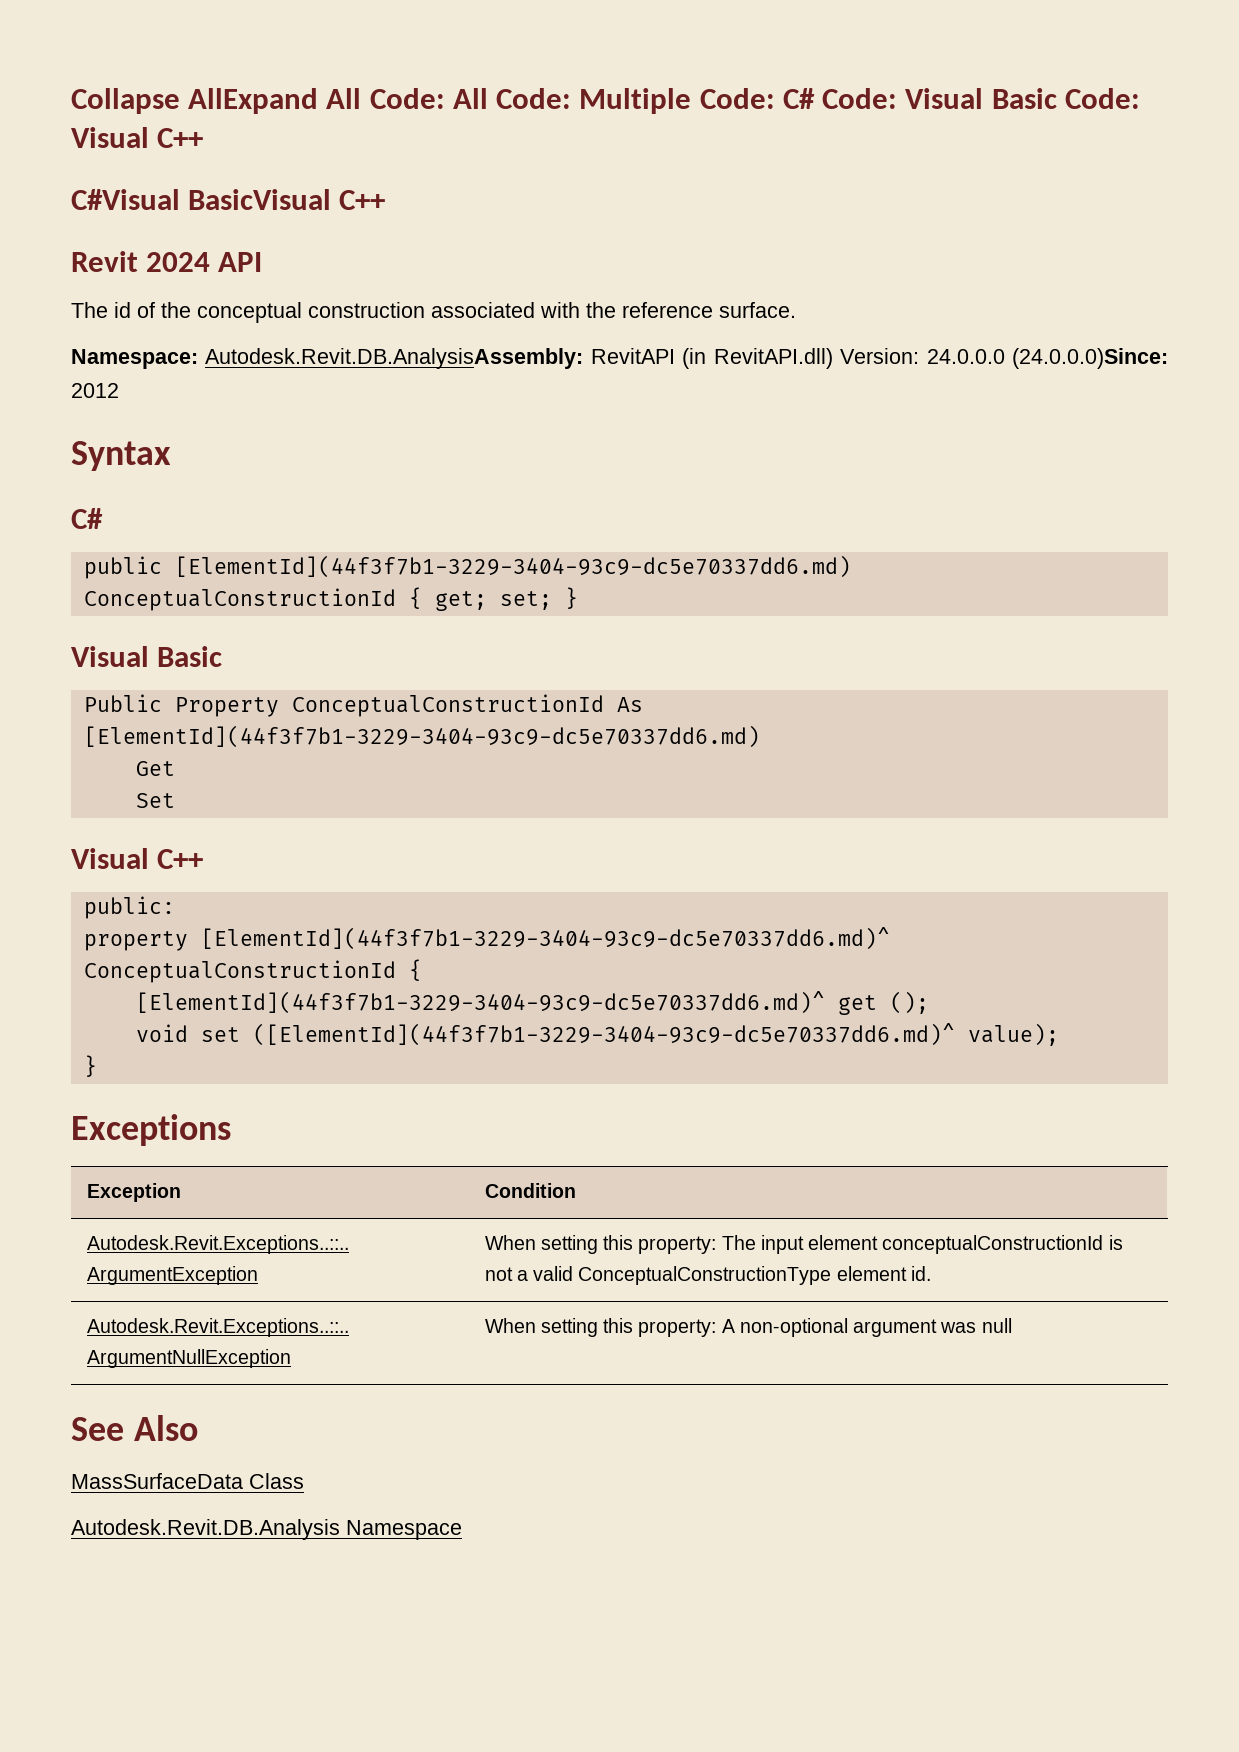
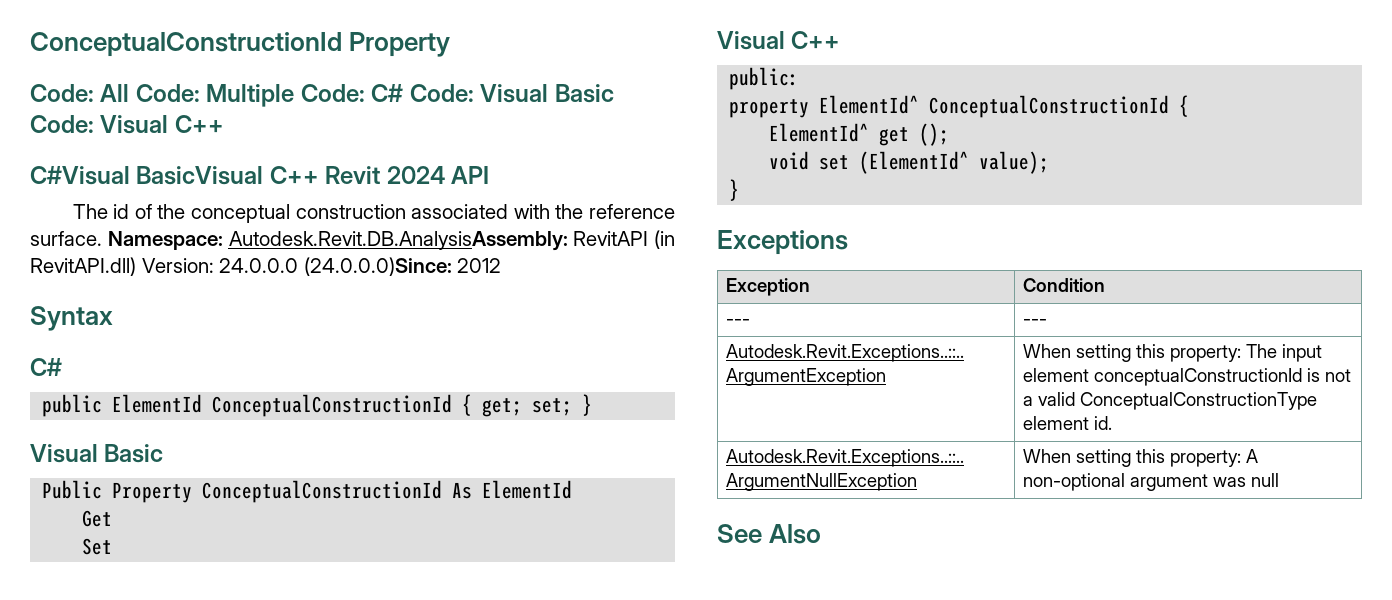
- Collapse AllExpand All Code: All Code: Multiple Code: C# Code: Visual Basic Code: Visual C++
+ ConceptualConstructionId Property
+ Code: All Code: Multiple Code: C# Code: Visual Basic Code: Visual C++
- C#Visual BasicVisual C++
- Revit 2024 API
+ C#Visual BasicVisual C++ Revit 2024 API
- The id of the conceptual construction associated with the reference surface.
- Namespace: Autodesk.Revit.DB.AnalysisAssembly: RevitAPI (in RevitAPI.dll) Version: 24.0.0.0 (24.0.0.0)Since: 2012
+ The id of the conceptual construction associated with the reference surface. Namespace: Autodesk.Revit.DB.AnalysisAssembly: RevitAPI (in RevitAPI.dll) Version: 24.0.0.0 (24.0.0.0)Since: 2012
- public [ElementId](44f3f7b1-3229-3404-93c9-dc5e70337dd6.md) ConceptualConstructionId { get; set; }
+ public ElementId ConceptualConstructionId { get; set; }
- Public Property ConceptualConstructionId As [ElementId](44f3f7b1-3229-3404-93c9-dc5e70337dd6.md)
+ Public Property ConceptualConstructionId As ElementId
- property [ElementId](44f3f7b1-3229-3404-93c9-dc5e70337dd6.md)^ ConceptualConstructionId {
+ property ElementId^ ConceptualConstructionId {
- [ElementId](44f3f7b1-3229-3404-93c9-dc5e70337dd6.md)^ get ();
+ ElementId^ get ();
- void set ([ElementId](44f3f7b1-3229-3404-93c9-dc5e70337dd6.md)^ value);
+ void set (ElementId^ value);
+ --- | ---
- MassSurfaceData Class
- Autodesk.Revit.DB.Analysis Namespace

